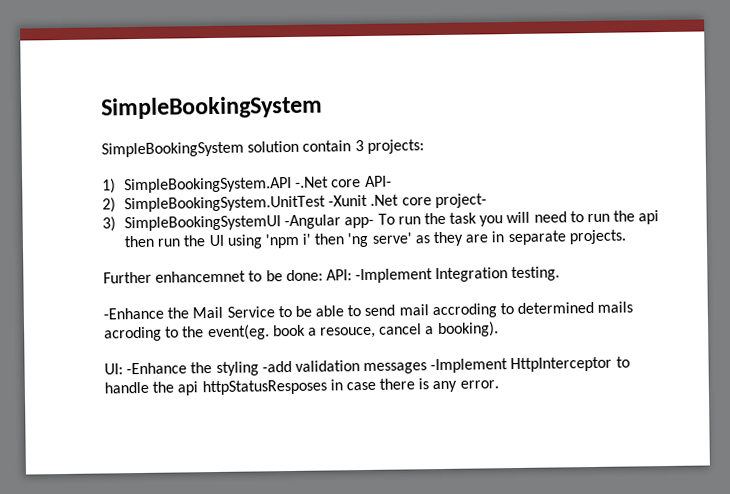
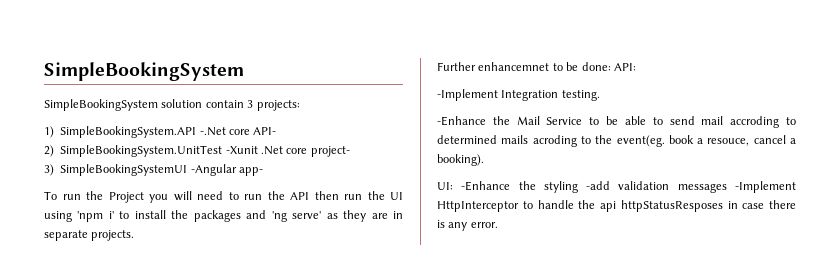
- 3) SimpleBookingSystemUI -Angular app- To run the task you will need to run the api then run the UI using 'npm i' then 'ng serve' as they are in separate projects.
+ 3) SimpleBookingSystemUI -Angular app-
+ To run the Project you will need to run the API then run the UI using 'npm i' to install the packages and 'ng serve' as they are in separate projects.
- Further enhancemnet to be done: API: -Implement Integration testing.
+ Further enhancemnet to be done: API:
+ -Implement Integration testing.

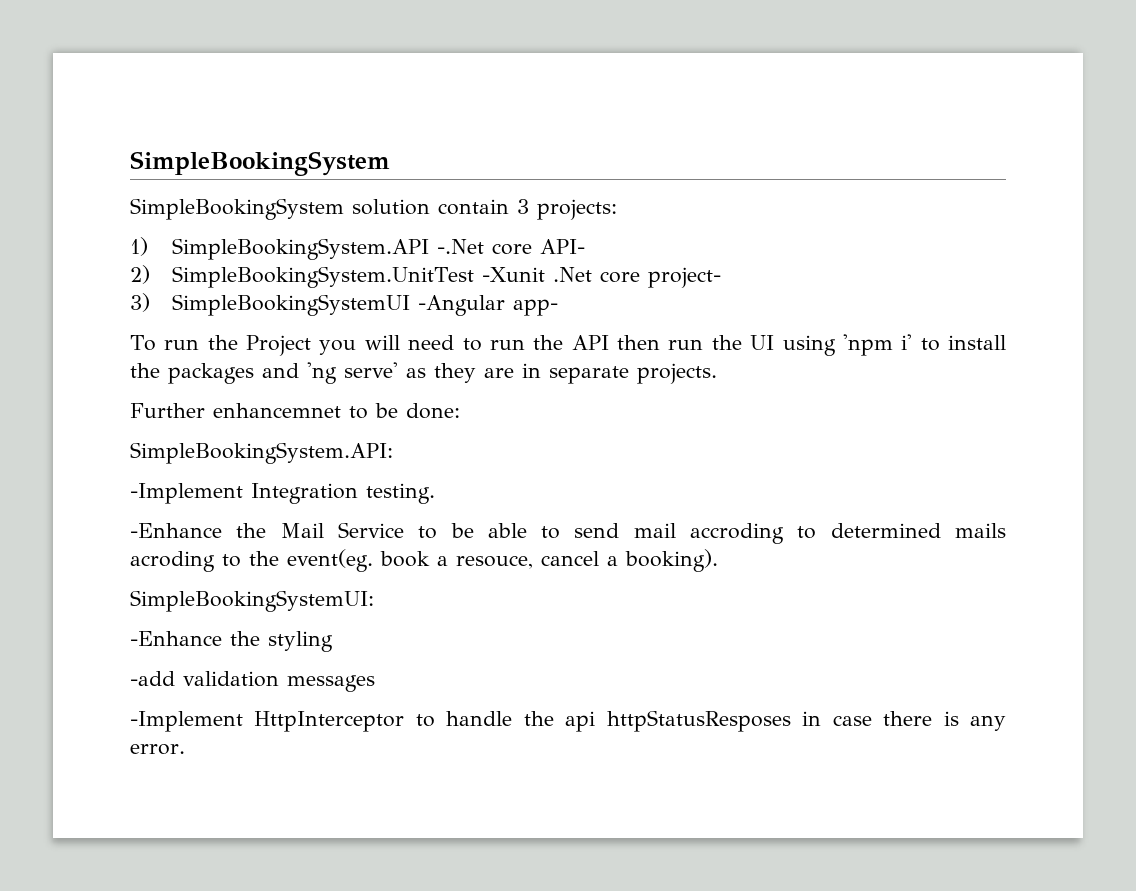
- Further enhancemnet to be done: API:
+ Further enhancemnet to be done:
+ SimpleBookingSystem.API:
- UI: -Enhance the styling -add validation messages -Implement HttpInterceptor to handle the api httpStatusResposes in case there is any error.
+ SimpleBookingSystemUI:
+ -Enhance the styling
+ -add validation messages
+ -Implement HttpInterceptor to handle the api httpStatusResposes in case there is any error.

